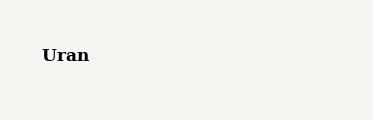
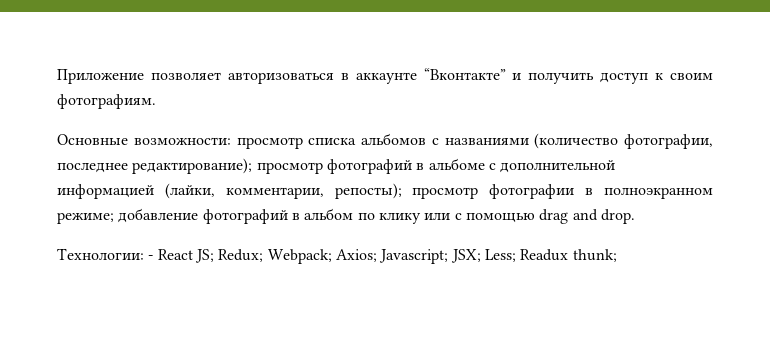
- Uran
+ Приложение позволяет авторизоваться в аккаунте “Вконтакте” и получить доступ к своим фотографиям.
+ Основные возможности: просмотр списка альбомов с названиями (количество фотографии, последнее редактирование); просмотр фотографий в альбоме с дополнительной информацией (лайки, комментарии, репосты); просмотр фотографии в полноэкранном режиме; добавление фотографий в альбом по клику или с помощью drag and drop.
+ Технологии: - React JS; Redux; Webpack; Axios; Javascript; JSX; Less; Readux thunk;

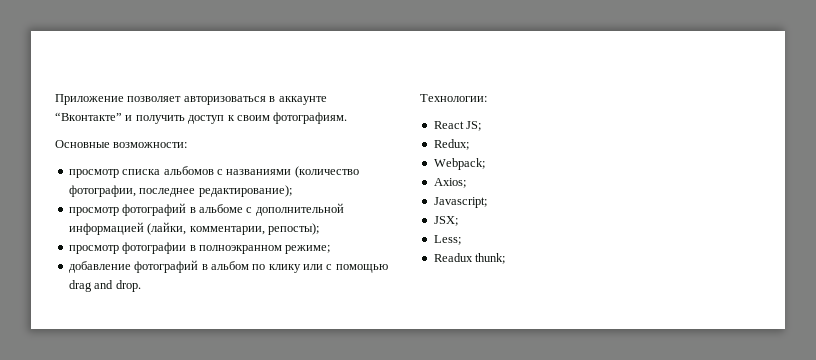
- Основные возможности: просмотр списка альбомов с названиями (количество фотографии, последнее редактирование); просмотр фотографий в альбоме с дополнительной информацией (лайки, комментарии, репосты); просмотр фотографии в полноэкранном режиме; добавление фотографий в альбом по клику или с помощью drag and drop.
+ Основные возможности:
+ просмотр списка альбомов с названиями (количество фотографии, последнее редактирование);
+ просмотр фотографий в альбоме с дополнительной информацией (лайки, комментарии, репосты);
+ просмотр фотографии в полноэкранном режиме;
+ добавление фотографий в альбом по клику или с помощью drag and drop.
- Технологии: - React JS; Redux; Webpack; Axios; Javascript; JSX; Less; Readux thunk;
+ Технологии:
+ React JS;
+ Redux;
+ Webpack;
+ Axios;
+ Javascript;
+ JSX;
+ Less;
+ Readux thunk;

